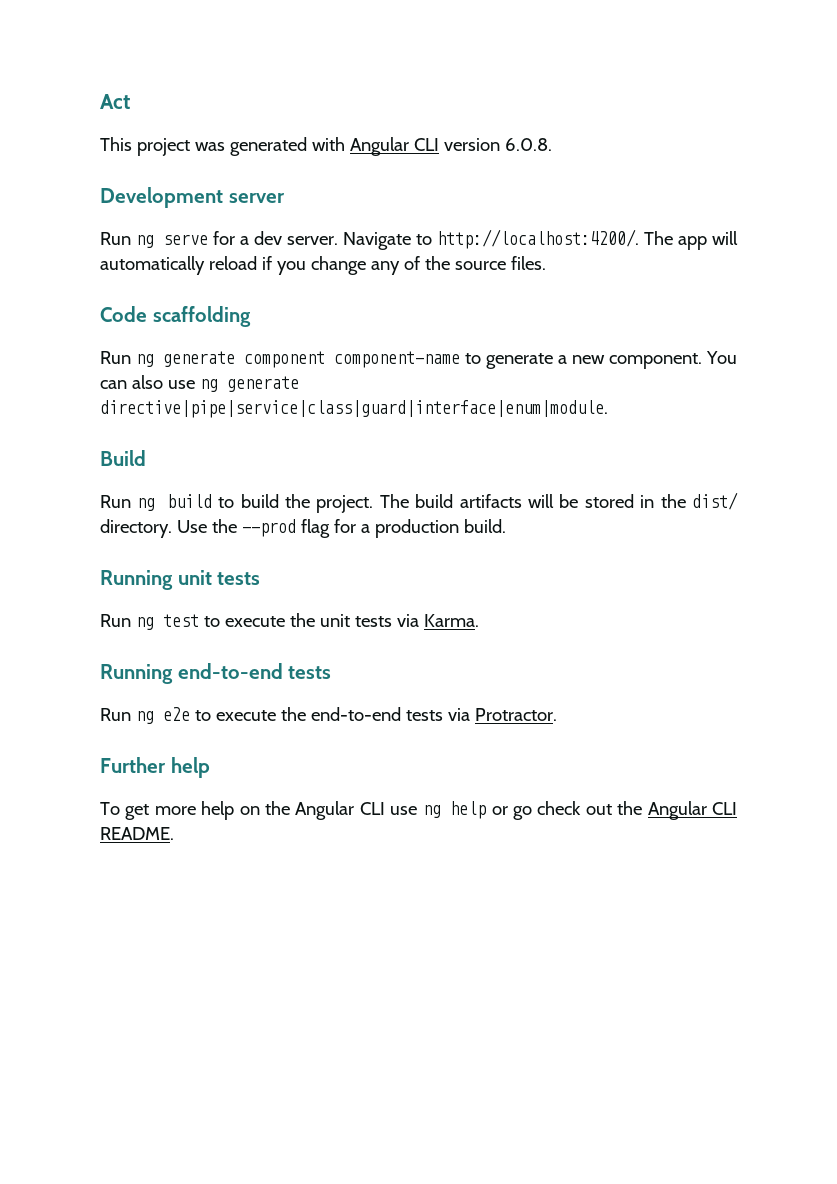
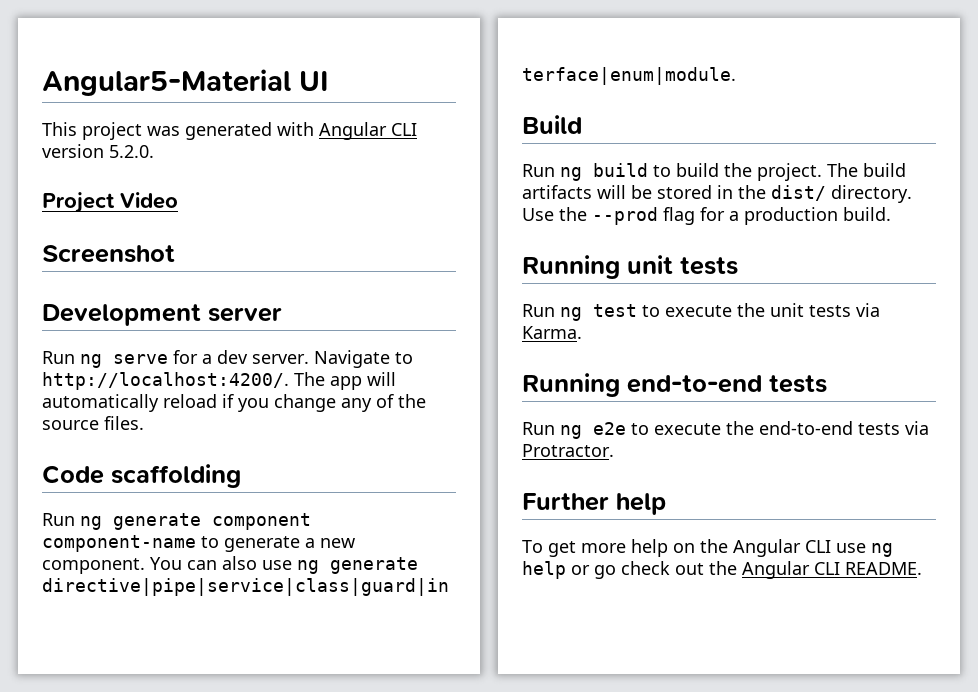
- Act
+ Angular5-Material UI
- This project was generated with Angular CLI version 6.0.8.
+ This project was generated with Angular CLI version 5.2.0.
+ Project Video
+ Screenshot

